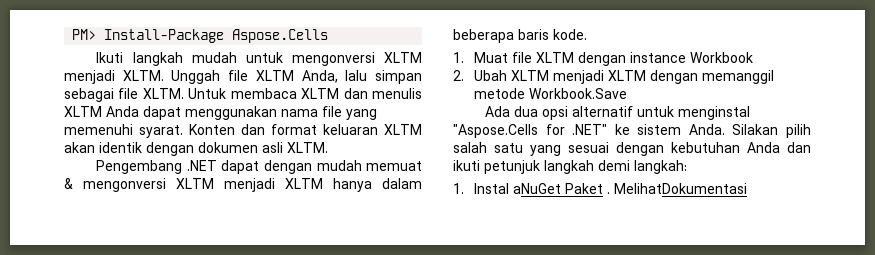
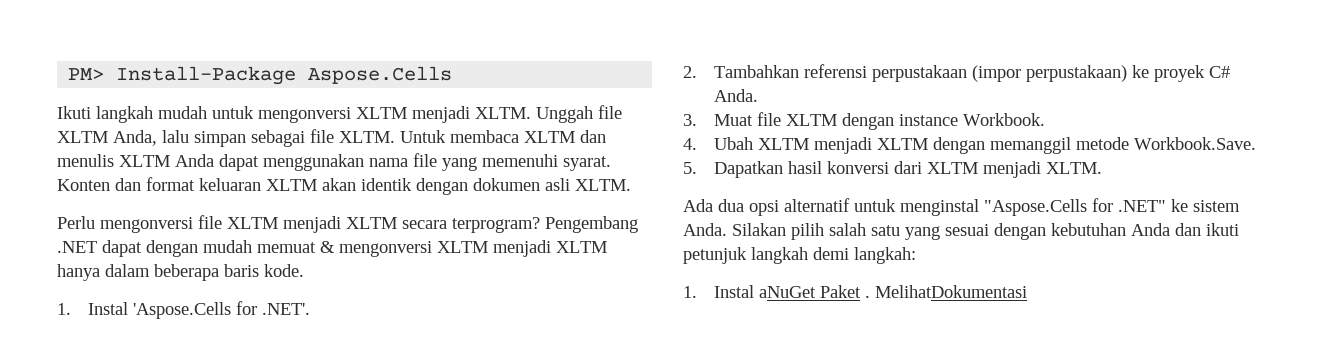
+ Perlu mengonversi file XLTM menjadi XLTM secara terprogram?
- 1. Muat file XLTM dengan instance Workbook
- 2. Ubah XLTM menjadi XLTM dengan memanggil metode Workbook.Save
+ 1. Instal 'Aspose.Cells for .NET'.
+ 2. Tambahkan referensi perpustakaan (impor perpustakaan) ke proyek C# Anda.
+ 3. Muat file XLTM dengan instance Workbook.
+ 4. Ubah XLTM menjadi XLTM dengan memanggil metode Workbook.Save.
+ 5. Dapatkan hasil konversi dari XLTM menjadi XLTM.

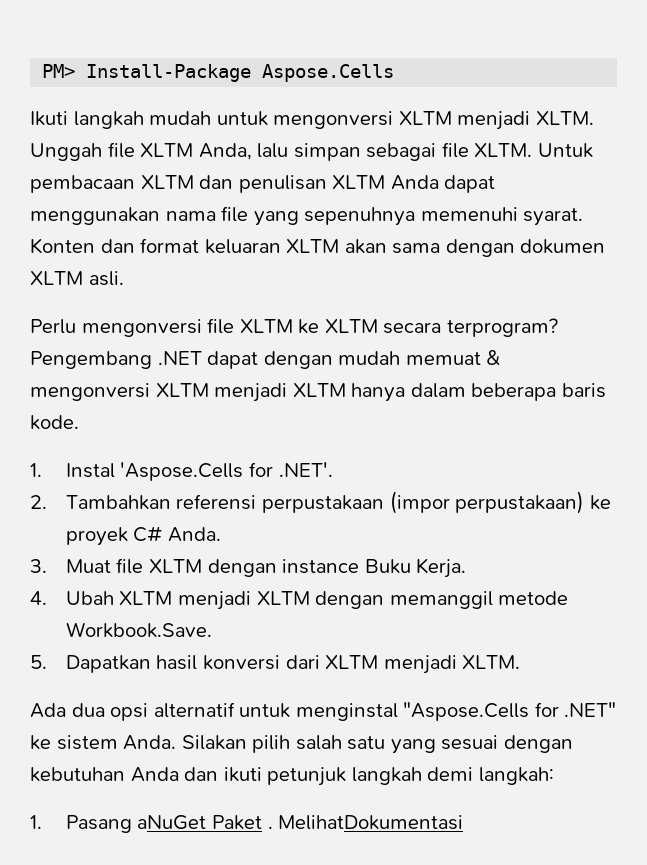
- Untuk membaca XLTM dan menulis XLTM Anda dapat menggunakan nama file yang memenuhi syarat.
+ Untuk pembacaan XLTM dan penulisan XLTM Anda dapat menggunakan nama file yang sepenuhnya memenuhi syarat.
- Konten dan format keluaran XLTM akan identik dengan dokumen asli XLTM.
+ Konten dan format keluaran XLTM akan sama dengan dokumen XLTM asli.
- Perlu mengonversi file XLTM menjadi XLTM secara terprogram?
+ Perlu mengonversi file XLTM ke XLTM secara terprogram?
- 3. Muat file XLTM dengan instance Workbook.
+ 3. Muat file XLTM dengan instance Buku Kerja.
- 1. Instal aNuGet Paket .
+ 1. Pasang aNuGet Paket .

